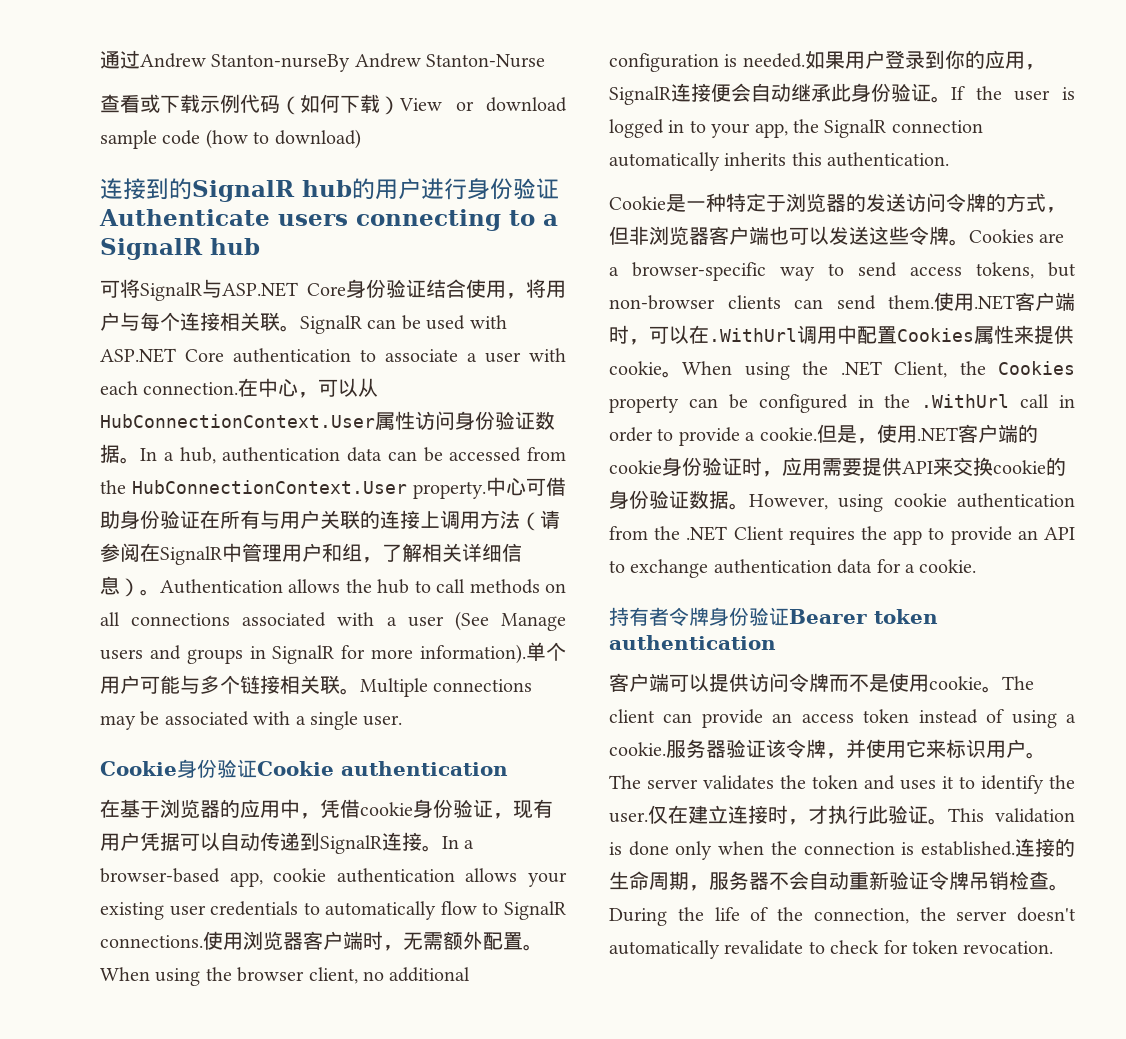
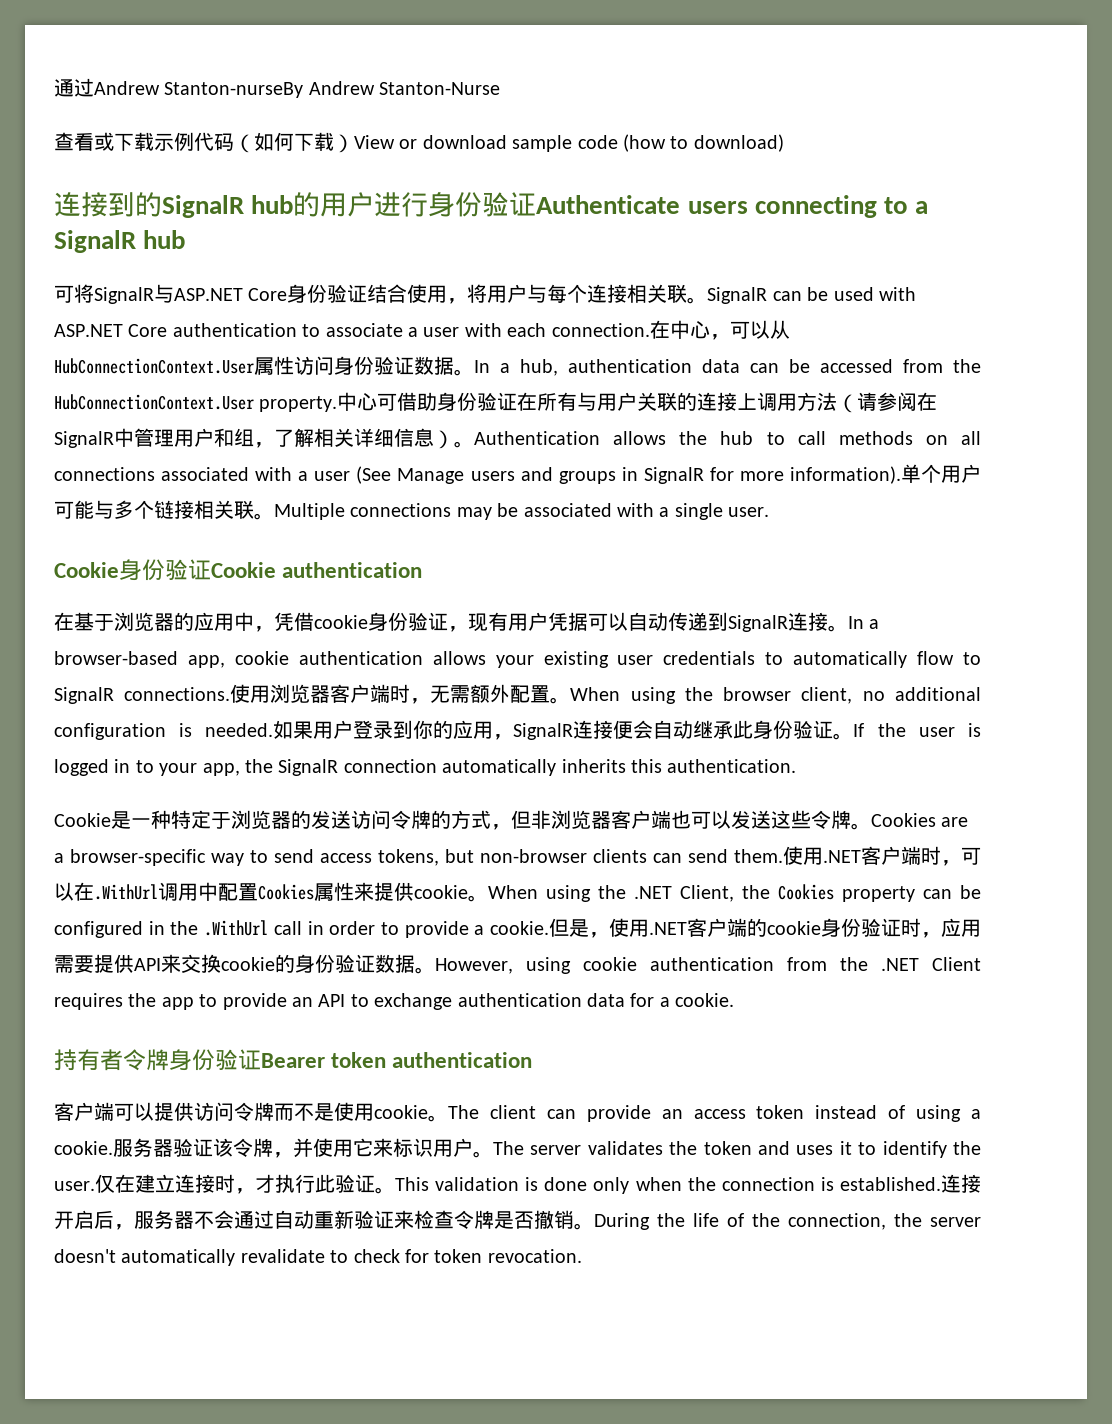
- 连接的生命周期，服务器不会自动重新验证令牌吊销检查。
+ 连接开启后，服务器不会通过自动重新验证来检查令牌是否撤销。

